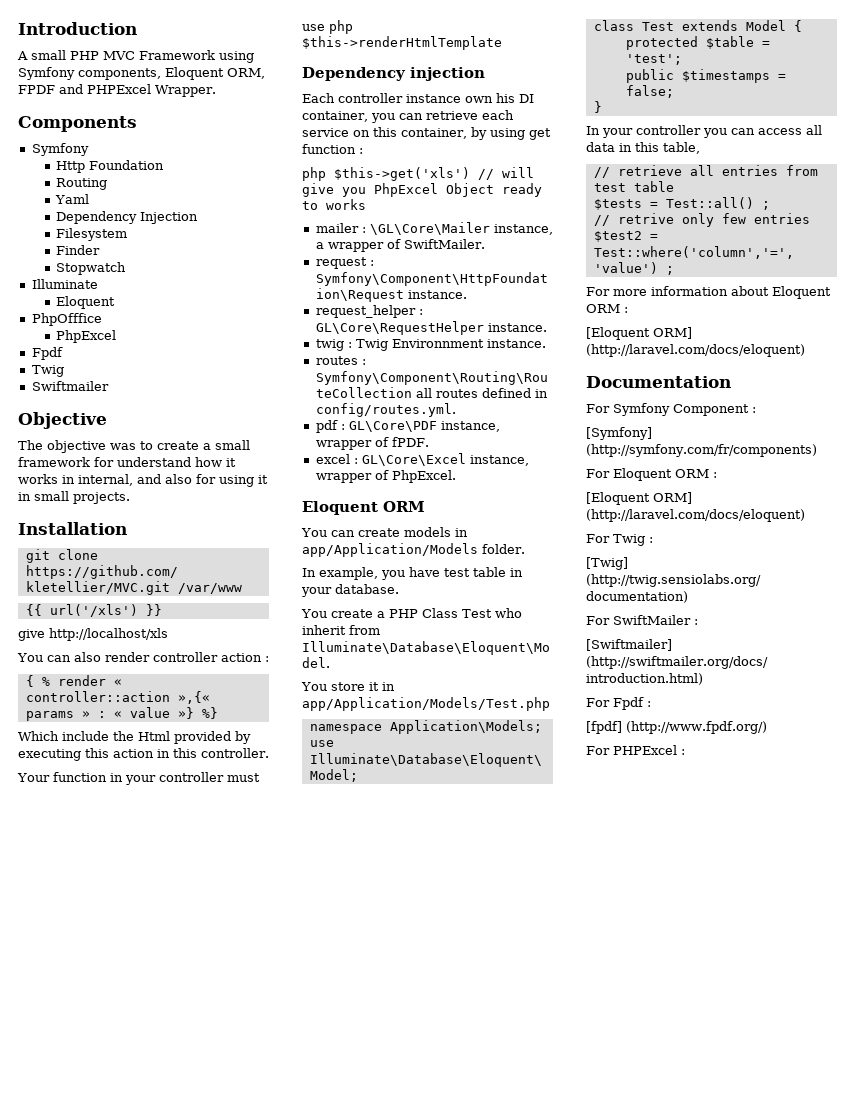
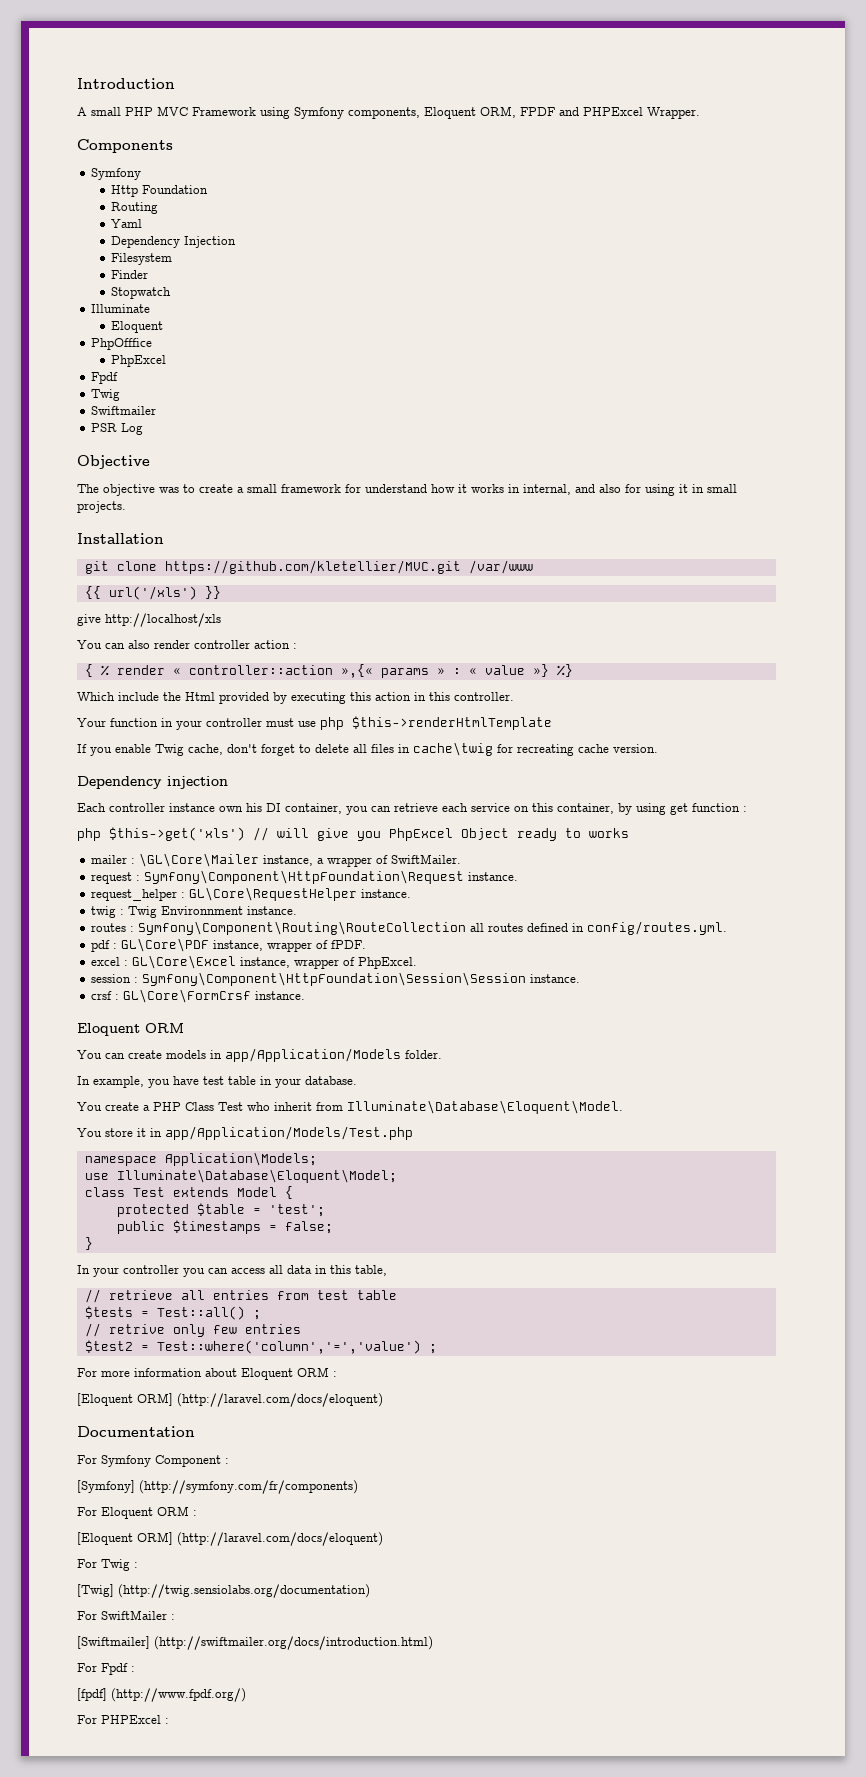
+ PSR Log
+ If you enable Twig cache, don't forget to delete all files in cache\twig for recreating cache version.
+ session : Symfony\Component\HttpFoundation\Session\Session instance.
+ crsf : GL\Core\FormCrsf instance.

